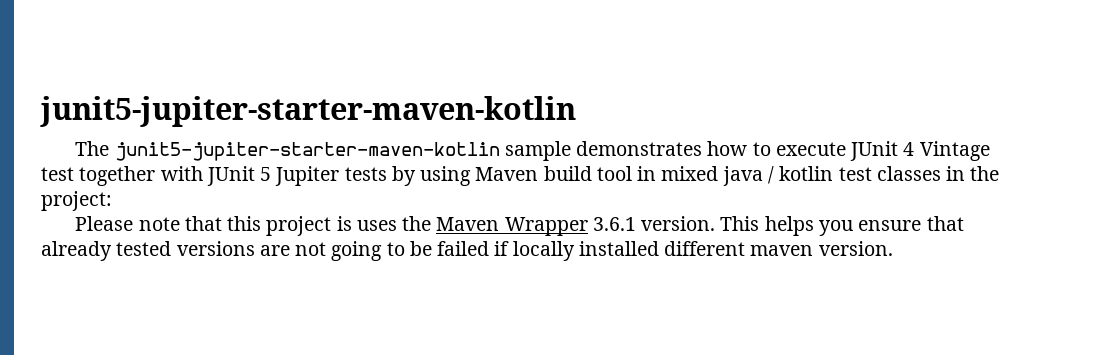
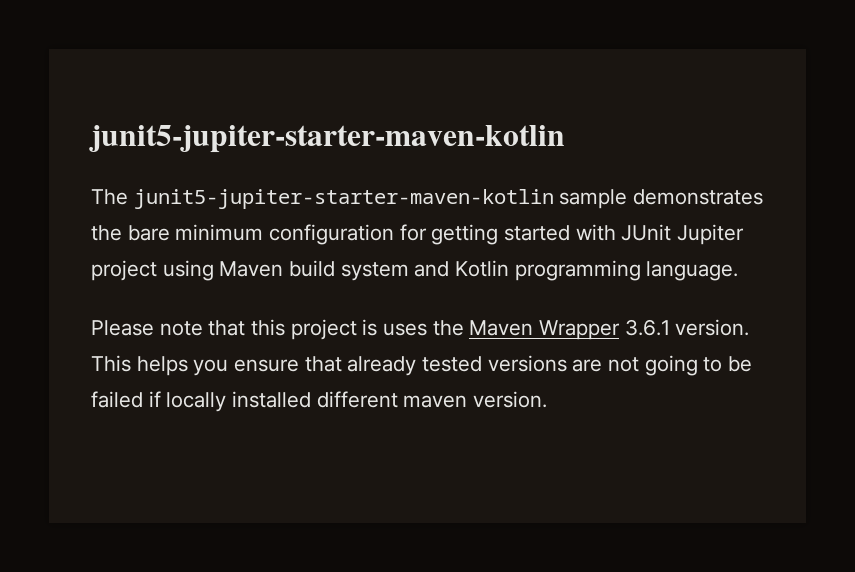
- The junit5-jupiter-starter-maven-kotlin sample demonstrates how to execute JUnit 4 Vintage test together with JUnit 5 Jupiter tests by using Maven build tool in mixed java / kotlin test classes in the project:
+ The junit5-jupiter-starter-maven-kotlin sample demonstrates the bare minimum configuration for getting started with JUnit Jupiter project using Maven build system and Kotlin programming language.

